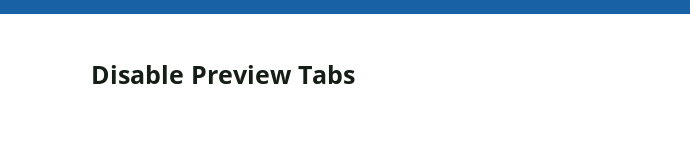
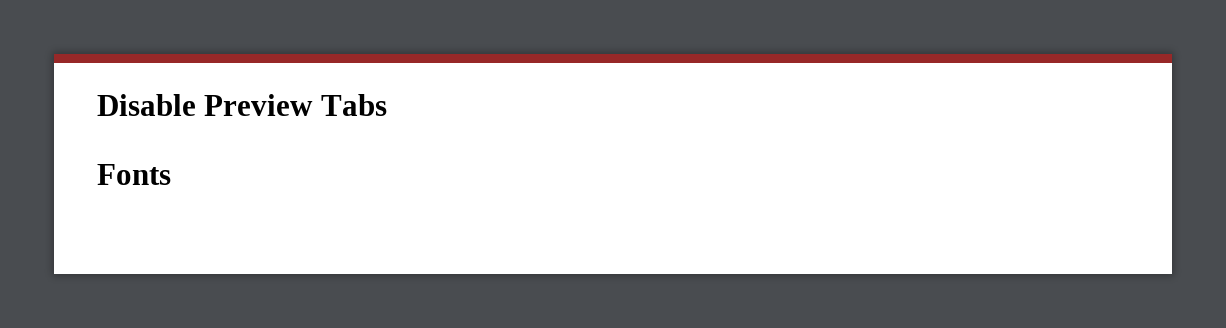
+ Fonts

